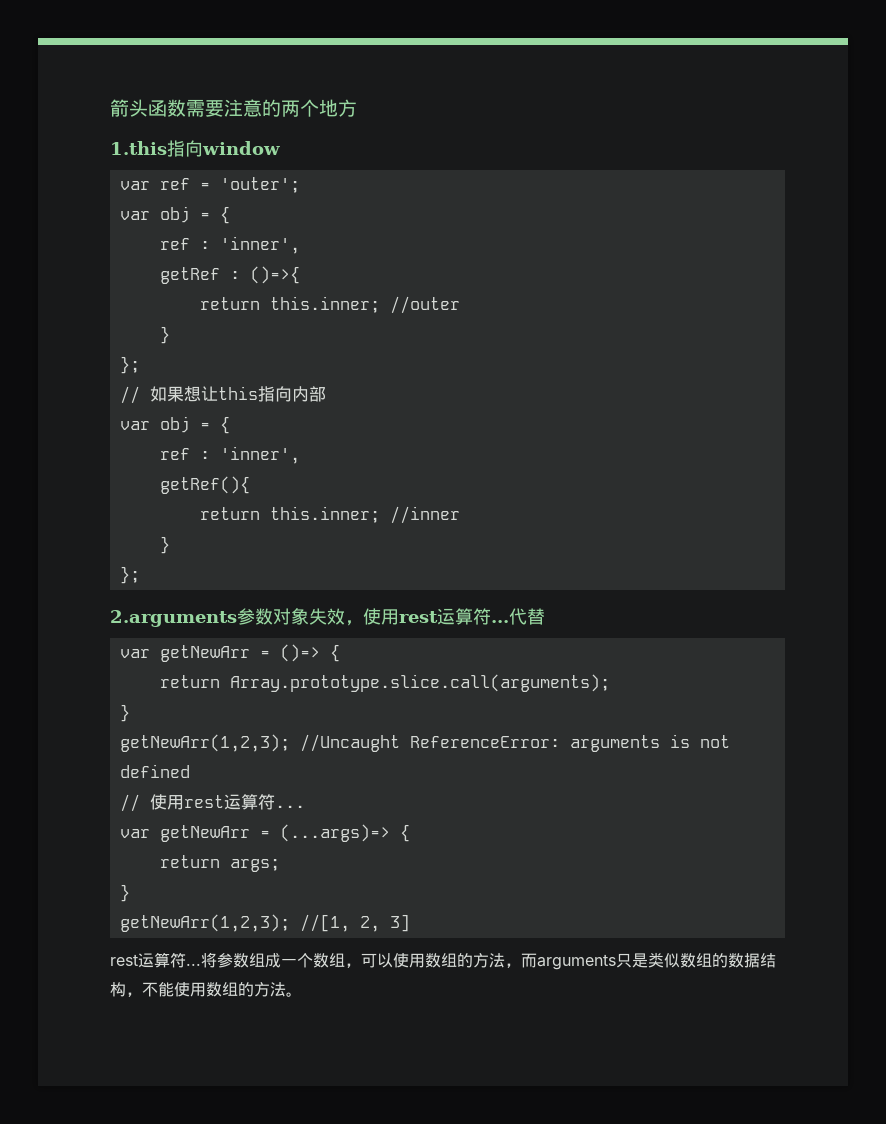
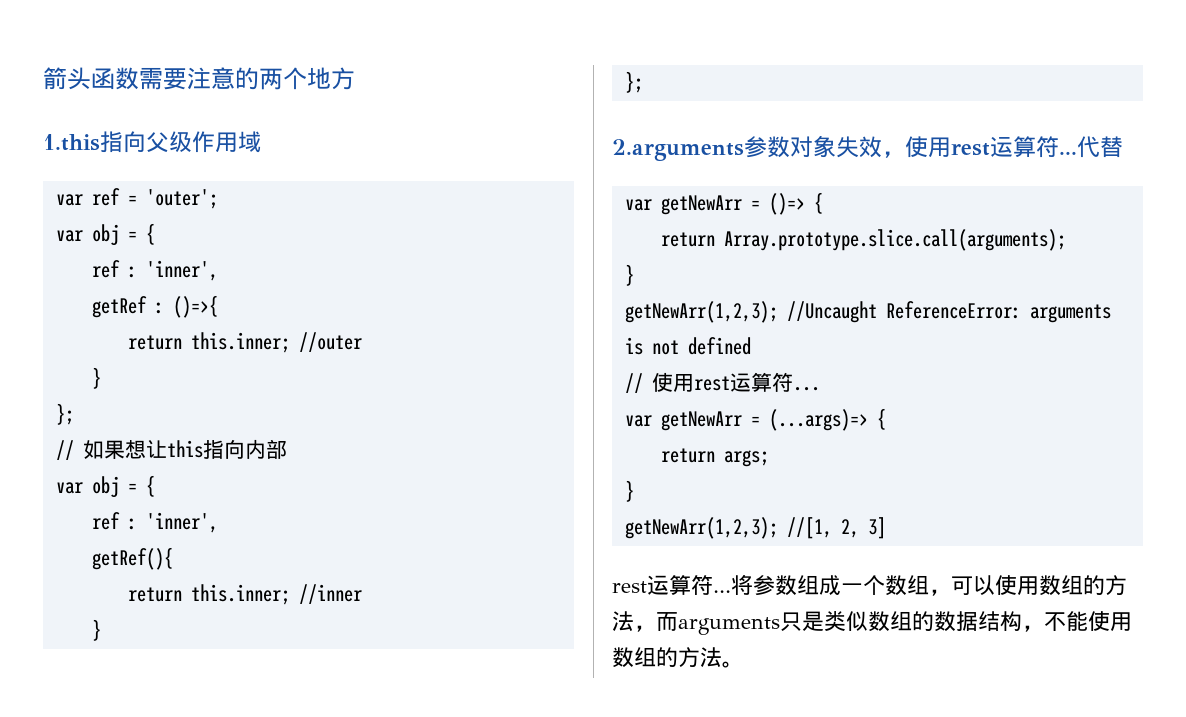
- 1.this指向window
+ 1.this指向父级作用域

